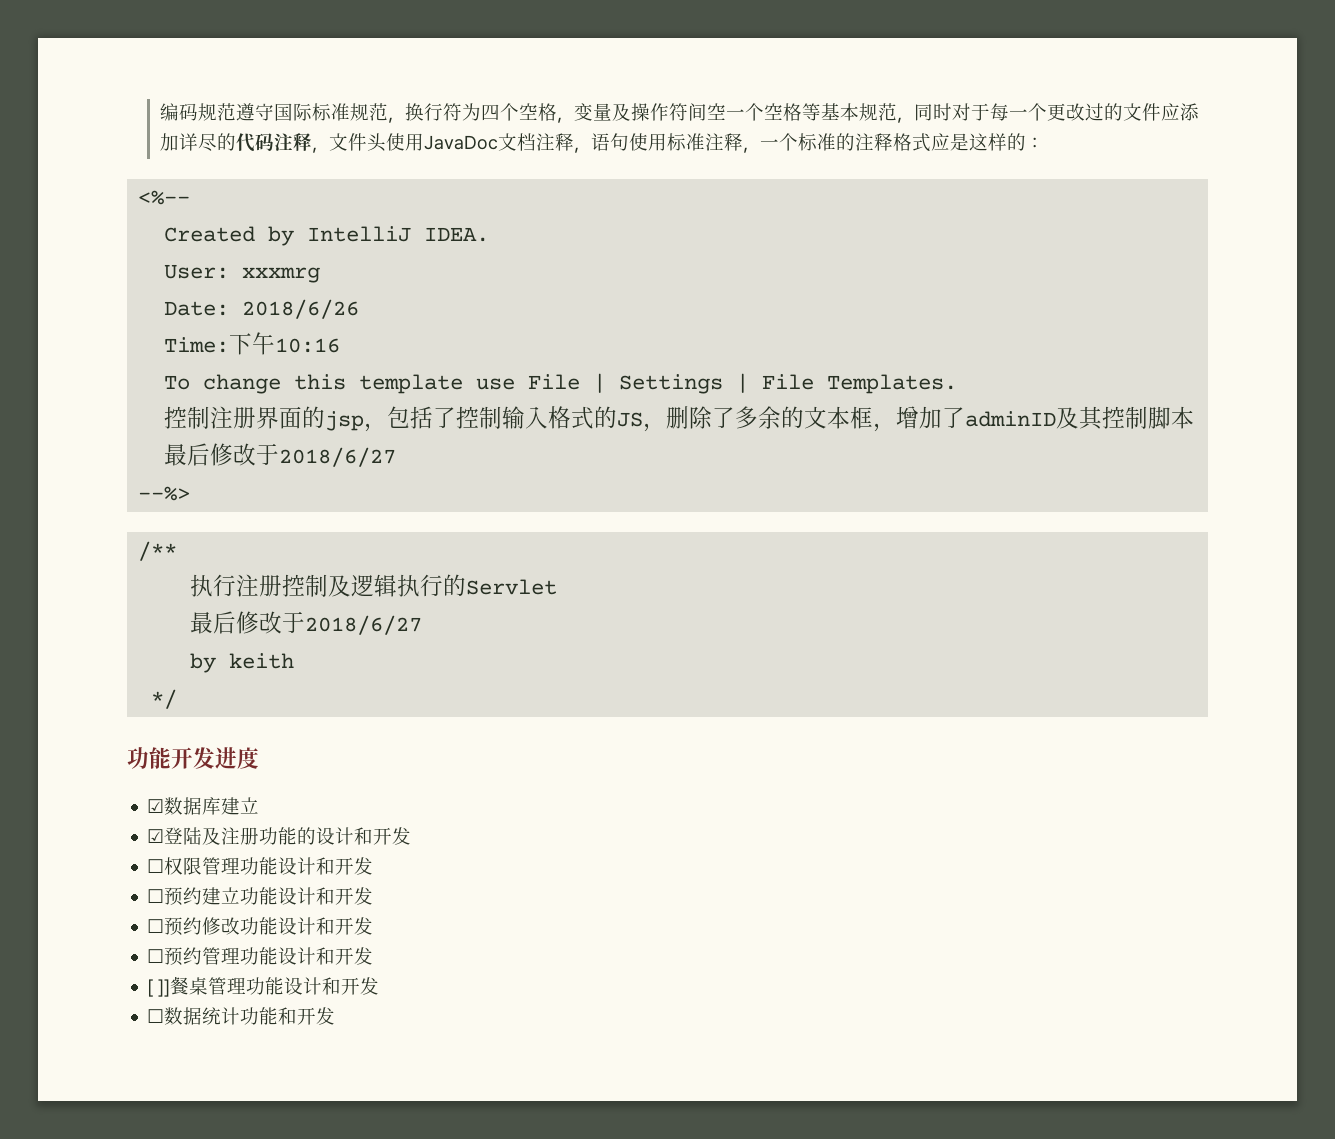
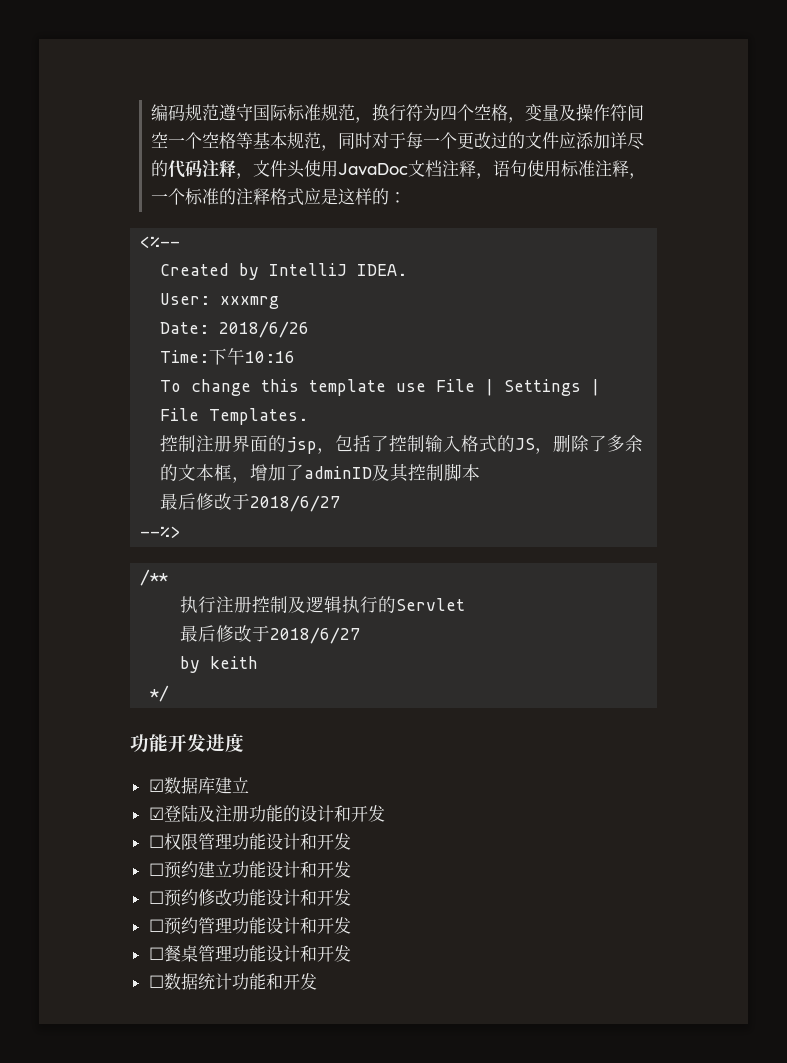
- [ ]]餐桌管理功能设计和开发
+ ☐餐桌管理功能设计和开发

